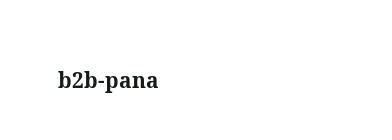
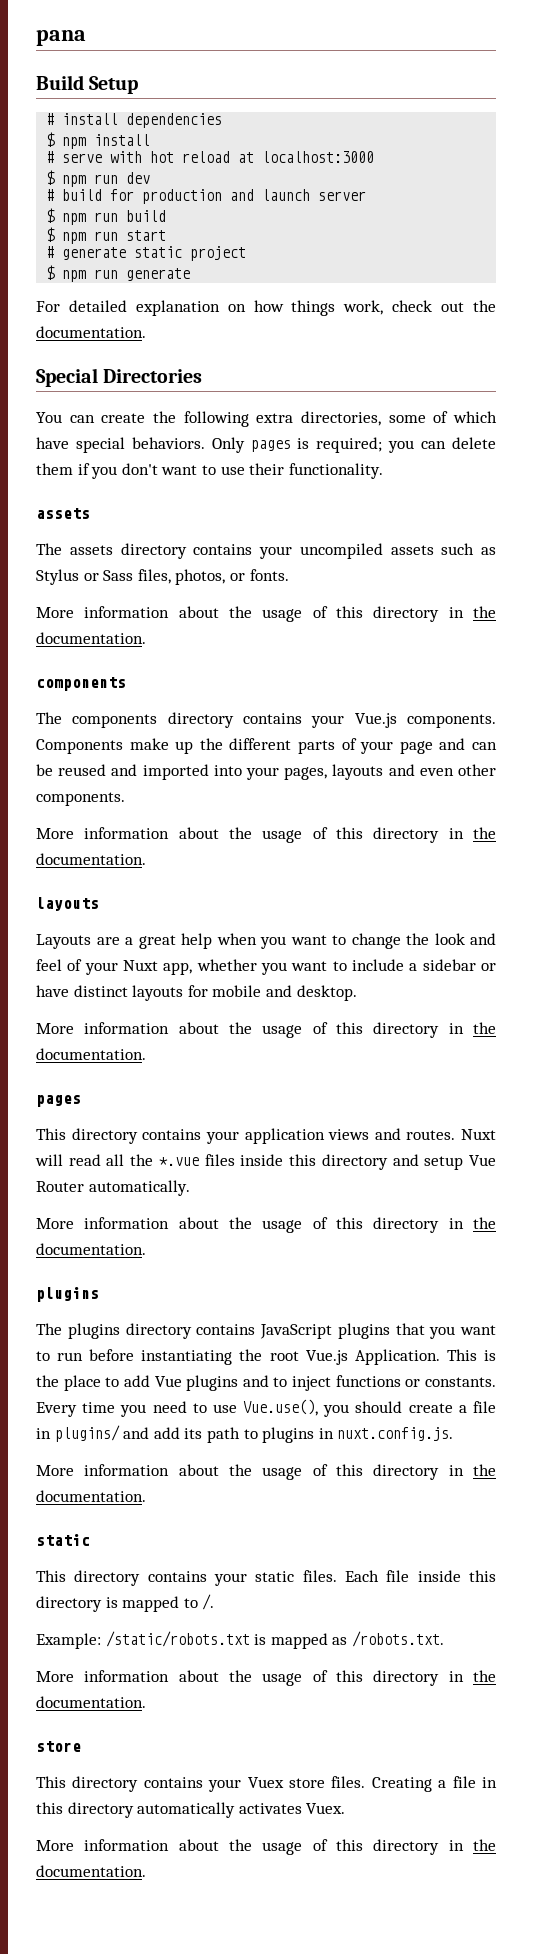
- b2b-pana
+ pana
+ Build Setup
+ # install dependencies
+ $ npm install
+ # serve with hot reload at localhost:3000
+ $ npm run dev
+ # build for production and launch server
+ $ npm run build
+ $ npm run start
+ # generate static project
+ $ npm run generate
+ For detailed explanation on how things work, check out the documentation.
+ Special Directories
+ You can create the following extra directories, some of which have special behaviors. Only pages is required; you can delete them if you don't want to use their functionality.
+ assets
+ The assets directory contains your uncompiled assets such as Stylus or Sass files, photos, or fonts.
+ More information about the usage of this directory in the documentation.
+ components
+ The components directory contains your Vue.js components. Components make up the different parts of your page and can be reused and imported into your pages, layouts and even other components.
+ More information about the usage of this directory in the documentation.
+ layouts
+ Layouts are a great help when you want to change the look and feel of your Nuxt app, whether you want to include a sidebar or have distinct layouts for mobile and desktop.
+ More information about the usage of this directory in the documentation.
+ pages
+ This directory contains your application views and routes. Nuxt will read all the *.vue files inside this directory and setup Vue Router automatically.
+ More information about the usage of this directory in the documentation.
+ plugins
+ The plugins directory contains JavaScript plugins that you want to run before instantiating the root Vue.js Application. This is the place to add Vue plugins and to inject functions or constants. Every time you need to use Vue.use(), you should create a file in plugins/ and add its path to plugins in nuxt.config.js.
+ More information about the usage of this directory in the documentation.
+ static
+ This directory contains your static files. Each file inside this directory is mapped to /.
+ Example: /static/robots.txt is mapped as /robots.txt.
+ More information about the usage of this directory in the documentation.
+ store
+ This directory contains your Vuex store files. Creating a file in this directory automatically activates Vuex.
+ More information about the usage of this directory in the documentation.

